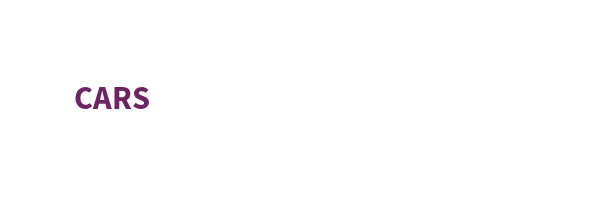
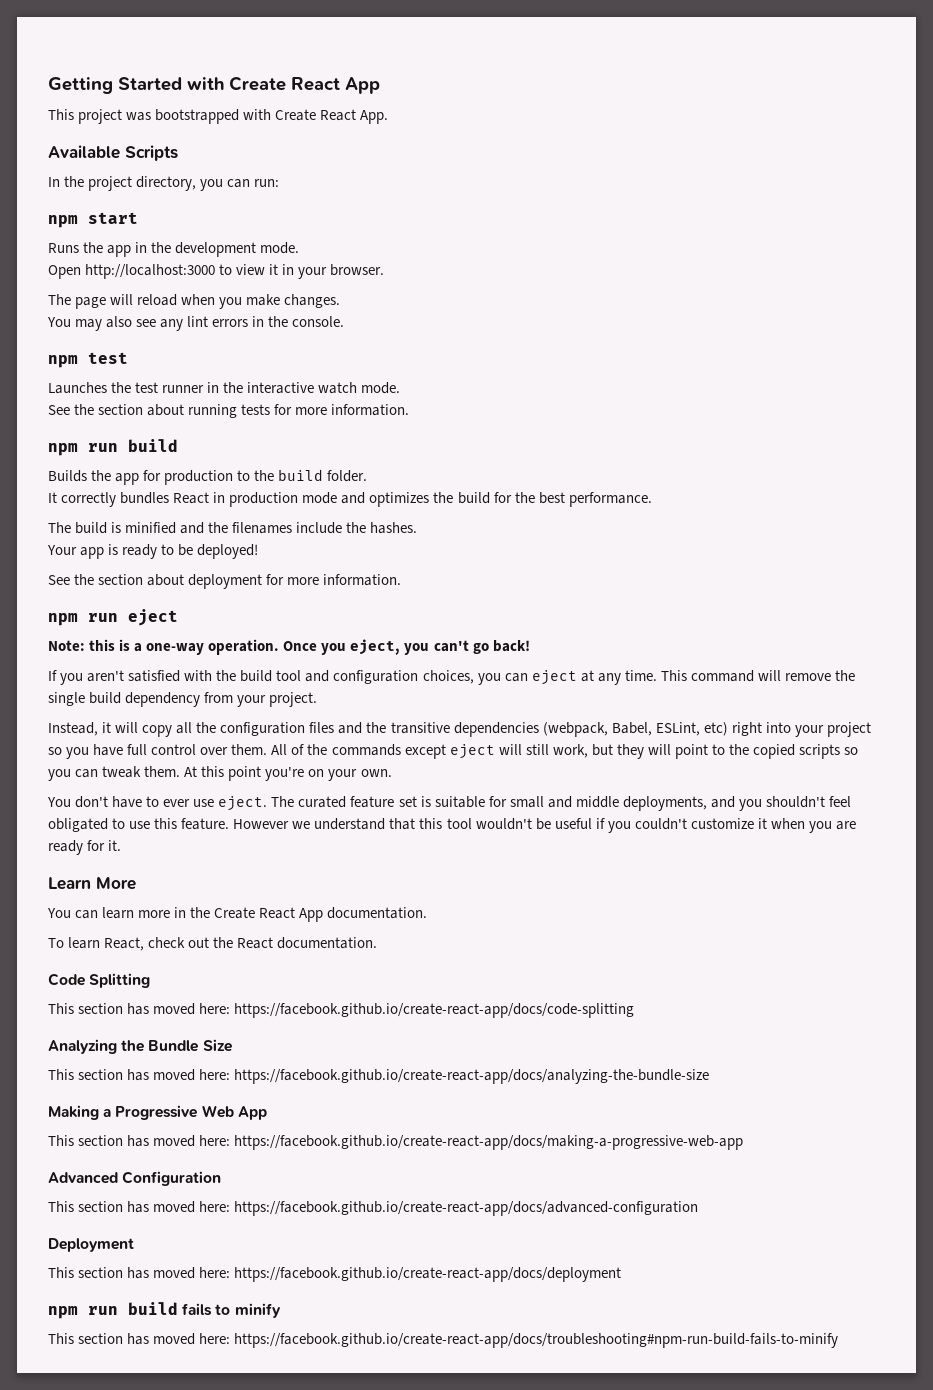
- CARS
+ Getting Started with Create React App
+ This project was bootstrapped with Create React App.
+ Available Scripts
+ In the project directory, you can run:
+ npm start
+ Runs the app in the development mode.
+ Open http://localhost:3000 to view it in your browser.
+ The page will reload when you make changes.
+ You may also see any lint errors in the console.
+ npm test
+ Launches the test runner in the interactive watch mode.
+ See the section about running tests for more information.
+ npm run build
+ Builds the app for production to the build folder.
+ It correctly bundles React in production mode and optimizes the build for the best performance.
+ The build is minified and the filenames include the hashes.
+ Your app is ready to be deployed!
+ See the section about deployment for more information.
+ npm run eject
+ Note: this is a one-way operation. Once you eject, you can't go back!
+ If you aren't satisfied with the build tool and configuration choices, you can eject at any time. This command will remove the single build dependency from your project.
+ Instead, it will copy all the configuration files and the transitive dependencies (webpack, Babel, ESLint, etc) right into your project so you have full control over them. All of the commands except eject will still work, but they will point to the copied scripts so you can tweak them. At this point you're on your own.
+ You don't have to ever use eject. The curated feature set is suitable for small and middle deployments, and you shouldn't feel obligated to use this feature. However we understand that this tool wouldn't be useful if you couldn't customize it when you are ready for it.
+ Learn More
+ You can learn more in the Create React App documentation.
+ To learn React, check out the React documentation.
+ Code Splitting
+ This section has moved here: https://facebook.github.io/create-react-app/docs/code-splitting
+ Analyzing the Bundle Size
+ This section has moved here: https://facebook.github.io/create-react-app/docs/analyzing-the-bundle-size
+ Making a Progressive Web App
+ This section has moved here: https://facebook.github.io/create-react-app/docs/making-a-progressive-web-app
+ Advanced Configuration
+ This section has moved here: https://facebook.github.io/create-react-app/docs/advanced-configuration
+ Deployment
+ This section has moved here: https://facebook.github.io/create-react-app/docs/deployment
+ npm run build fails to minify
+ This section has moved here: https://facebook.github.io/create-react-app/docs/troubleshooting#npm-run-build-fails-to-minify

